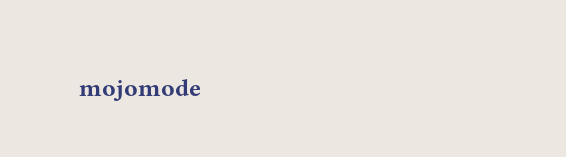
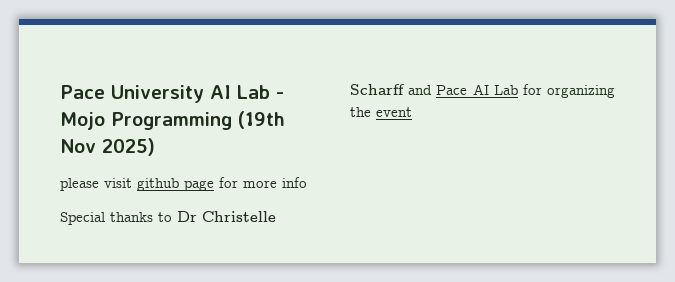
- mojomode
+ Pace University AI Lab - Mojo Programming (19th Nov 2025)
+ please visit github page for more info
+ Special thanks to Dr Christelle Scharff and Pace AI Lab for organizing the event

